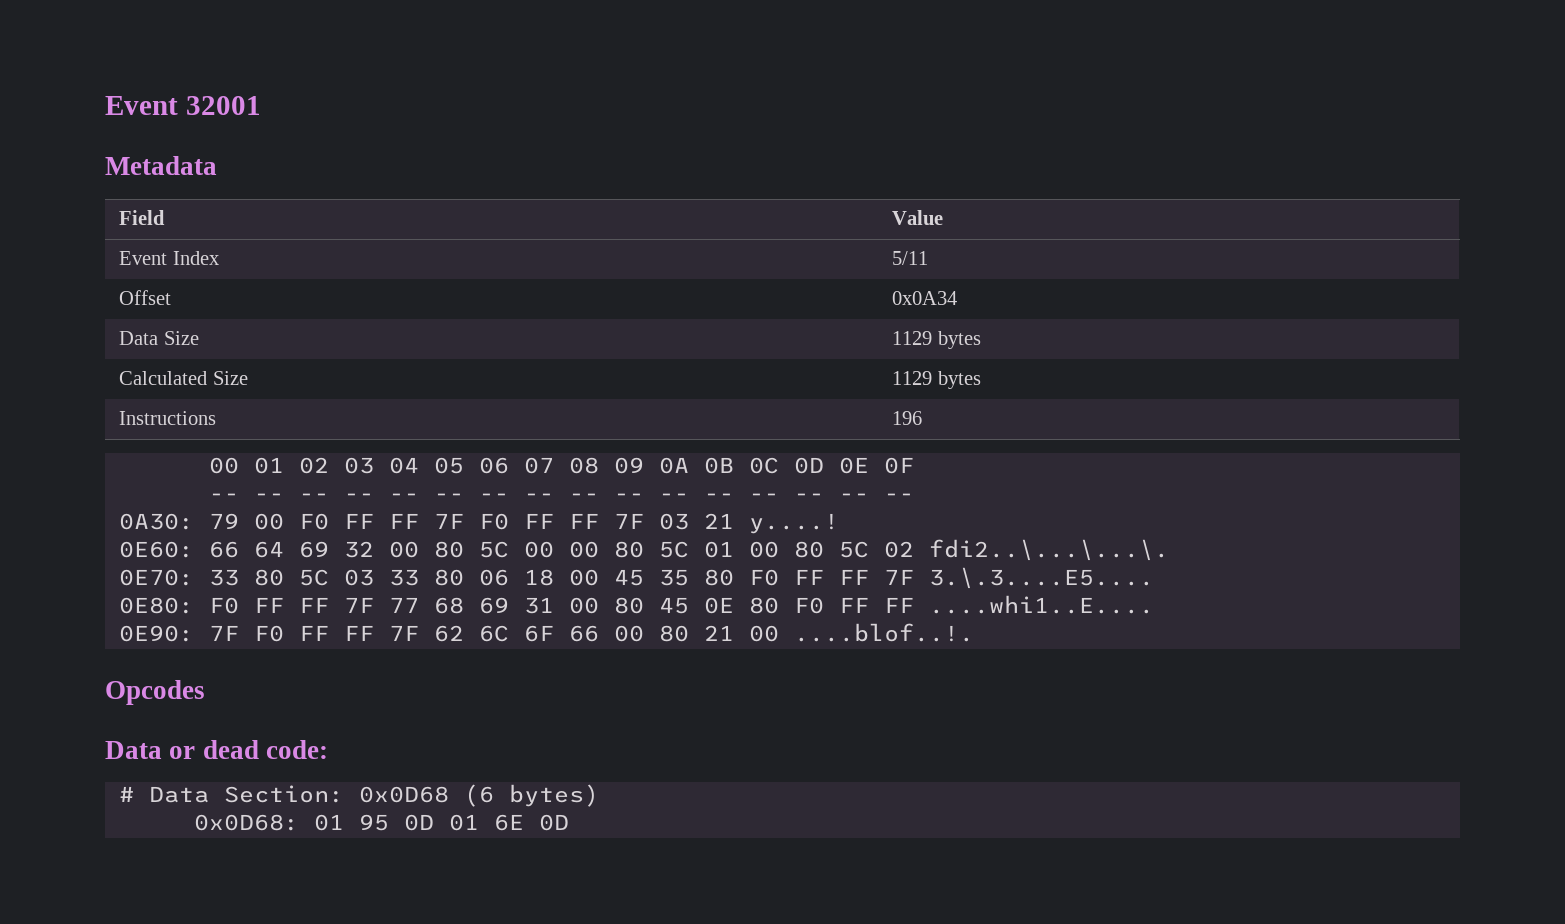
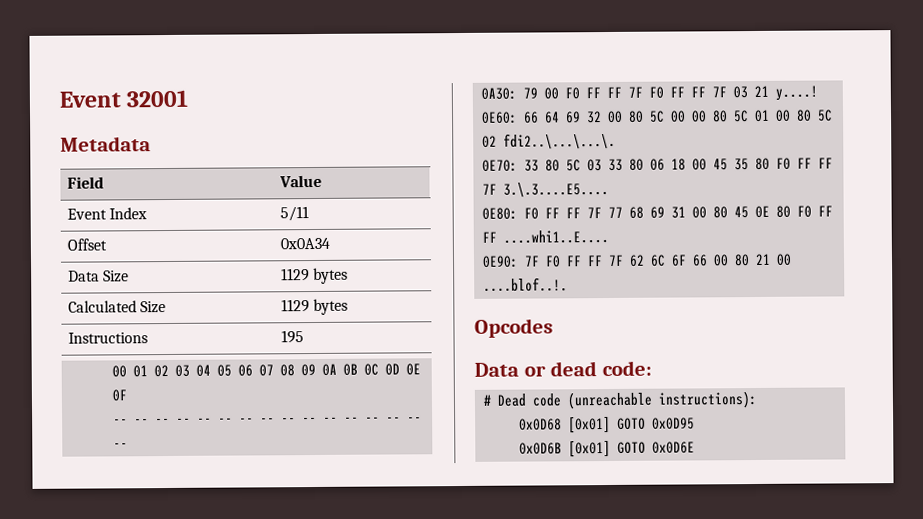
- Instructions | 196
+ Instructions | 195
- # Data Section: 0x0D68 (6 bytes)
- 0x0D68: 01 95 0D 01 6E 0D
+ # Dead code (unreachable instructions):
+ 0x0D68 [0x01] GOTO 0x0D95
+ 0x0D6B [0x01] GOTO 0x0D6E

